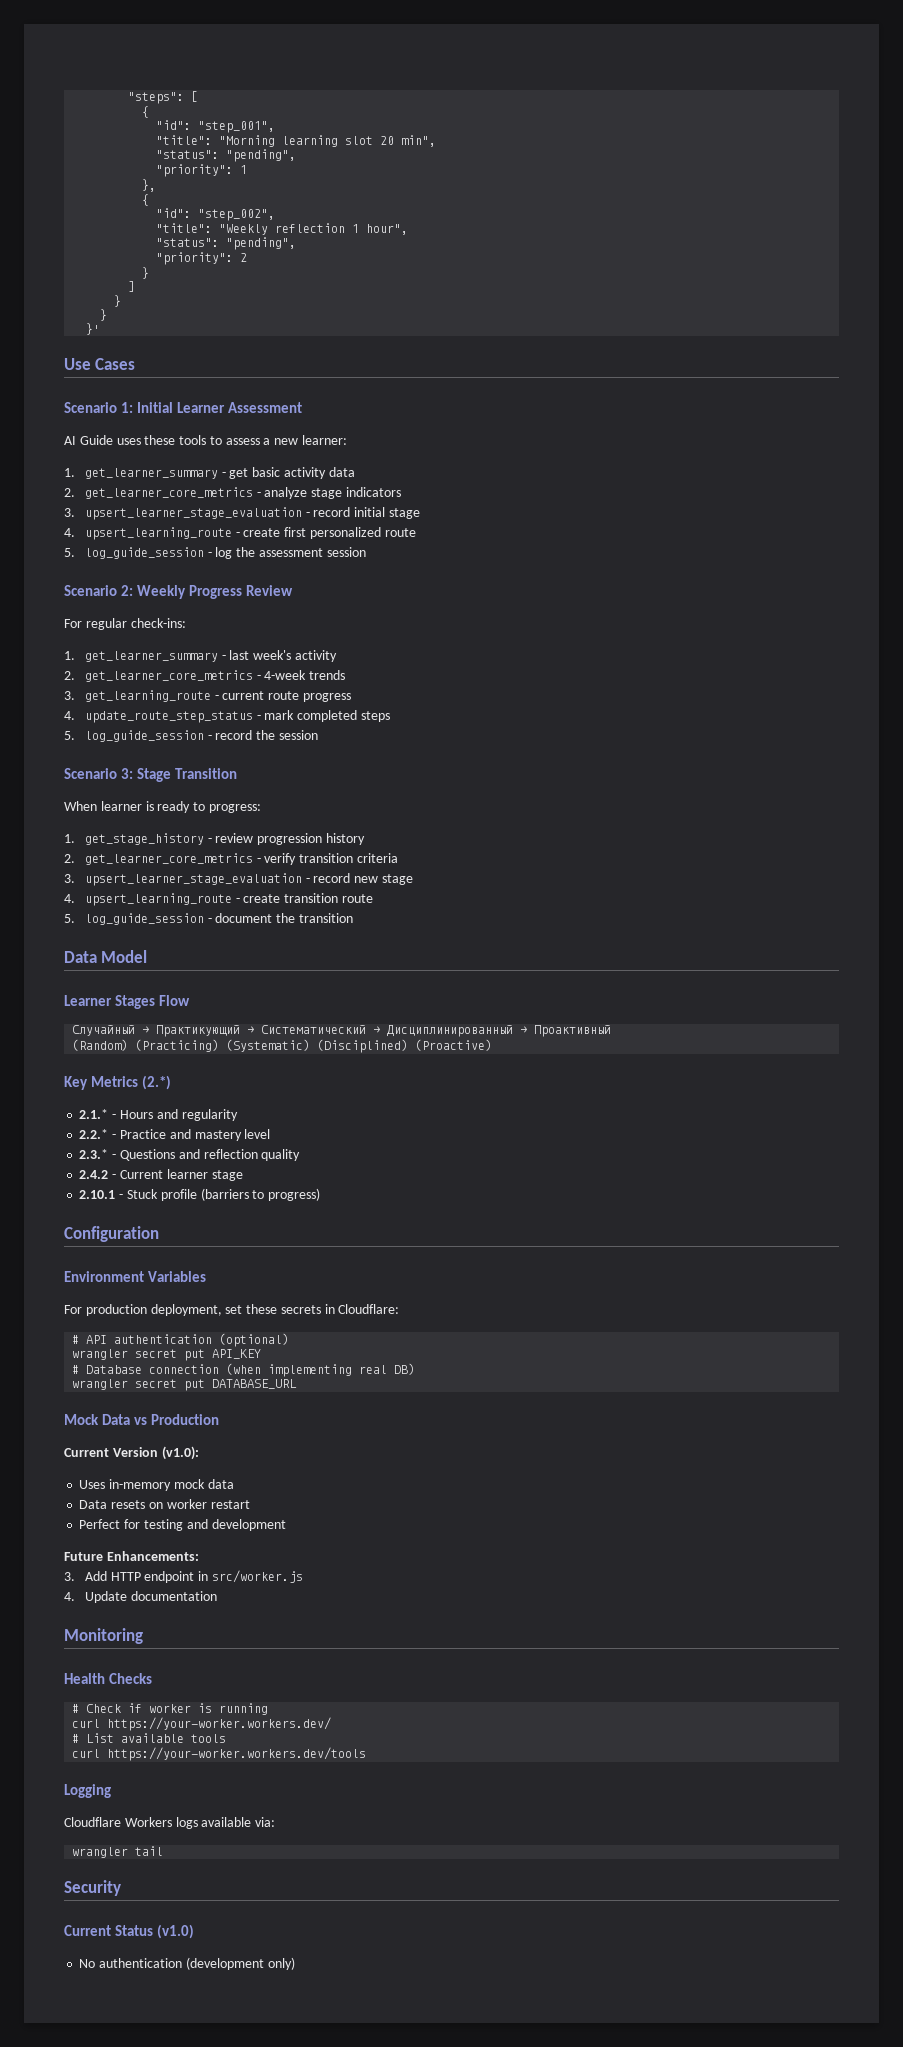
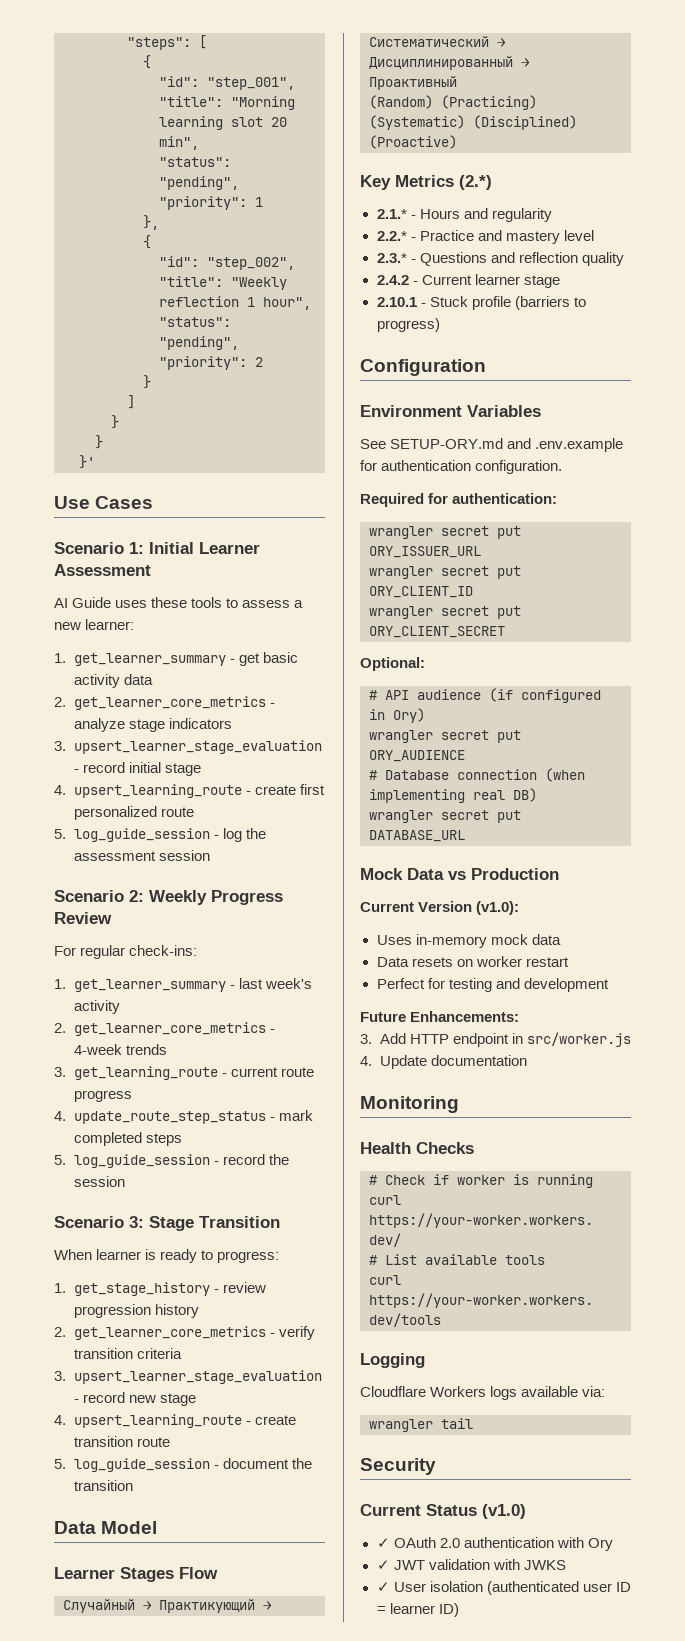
- For production deployment, set these secrets in Cloudflare:
- # API authentication (optional)
- wrangler secret put API_KEY
+ See SETUP-ORY.md and .env.example for authentication configuration.
+ Required for authentication:
+ wrangler secret put ORY_ISSUER_URL
+ wrangler secret put ORY_CLIENT_ID
+ wrangler secret put ORY_CLIENT_SECRET
+ Optional:
+ # API audience (if configured in Ory)
+ wrangler secret put ORY_AUDIENCE
- No authentication (development only)
+ ✓ OAuth 2.0 authentication with Ory
+ ✓ JWT validation with JWKS
+ ✓ User isolation (authenticated user ID = learner ID)

